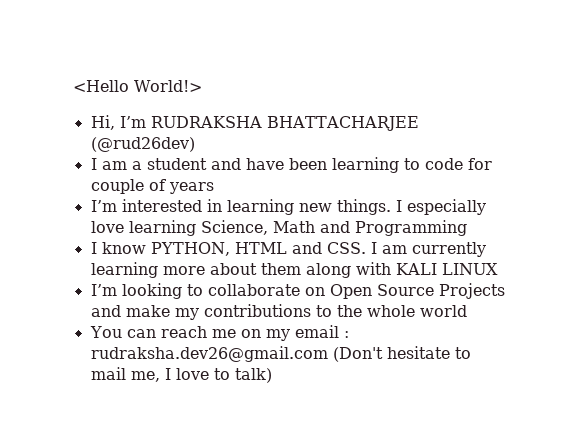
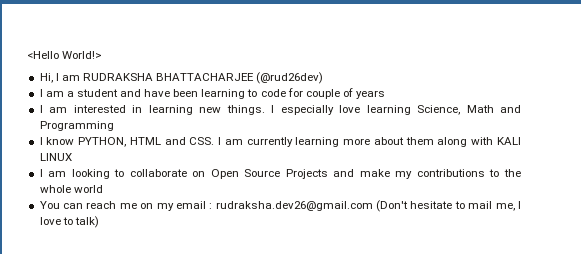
- Hi, I’m RUDRAKSHA BHATTACHARJEE (@rud26dev)
+ Hi, I am RUDRAKSHA BHATTACHARJEE (@rud26dev)
- I’m interested in learning new things.
+ I am interested in learning new things.
- I’m looking to collaborate on Open Source Projects and make my contributions to the whole world
+ I am looking to collaborate on Open Source Projects and make my contributions to the whole world

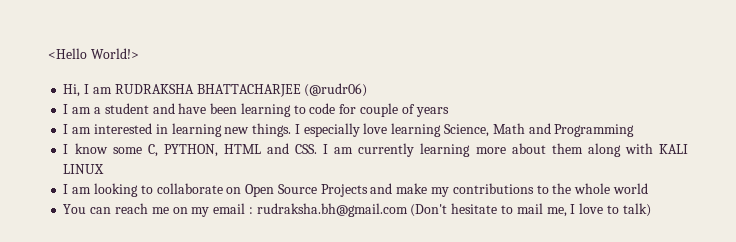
- Hi, I am RUDRAKSHA BHATTACHARJEE (@rud26dev)
+ Hi, I am RUDRAKSHA BHATTACHARJEE (@rudr06)
- I know PYTHON, HTML and CSS. I am currently learning more about them along with KALI LINUX
+ I know some C, PYTHON, HTML and CSS. I am currently learning more about them along with KALI LINUX
- You can reach me on my email : rudraksha.dev26@gmail.com (Don't hesitate to mail me, I love to talk)
+ You can reach me on my email : rudraksha.bh@gmail.com (Don't hesitate to mail me, I love to talk)

